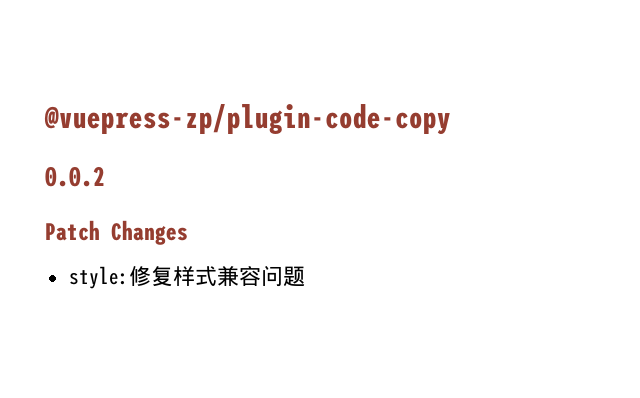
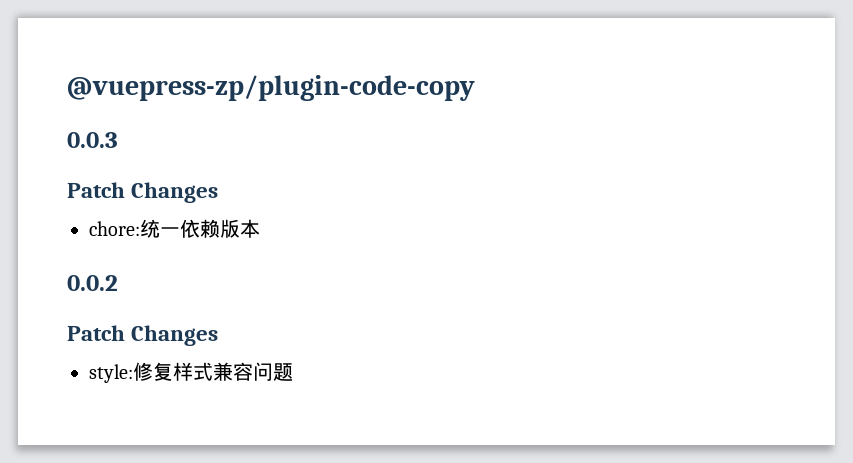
+ 0.0.3
+ Patch Changes
+ chore:统一依赖版本

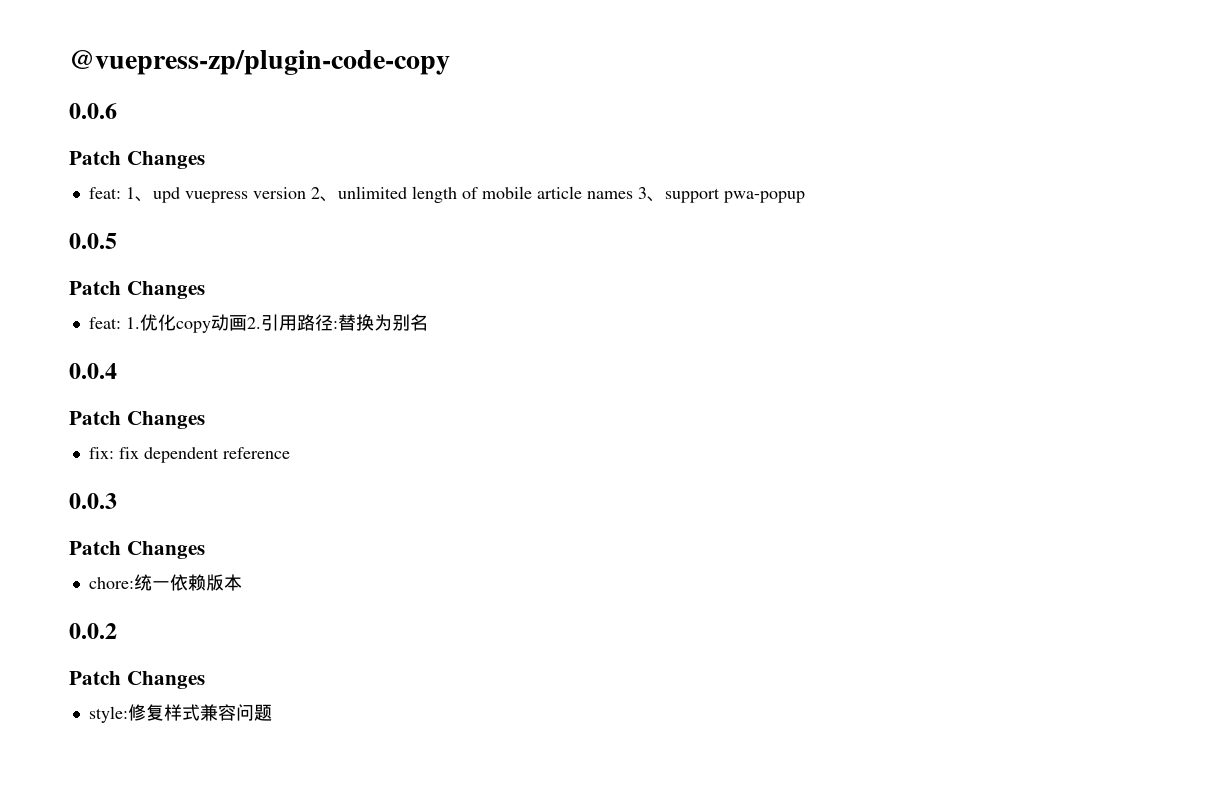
+ 0.0.6
+ Patch Changes
+ feat: 1、upd vuepress version 2、unlimited length of mobile article names 3、support pwa-popup
+ 0.0.5
+ Patch Changes
+ feat: 1.优化copy动画2.引用路径:替换为别名
+ 0.0.4
+ Patch Changes
+ fix: fix dependent reference

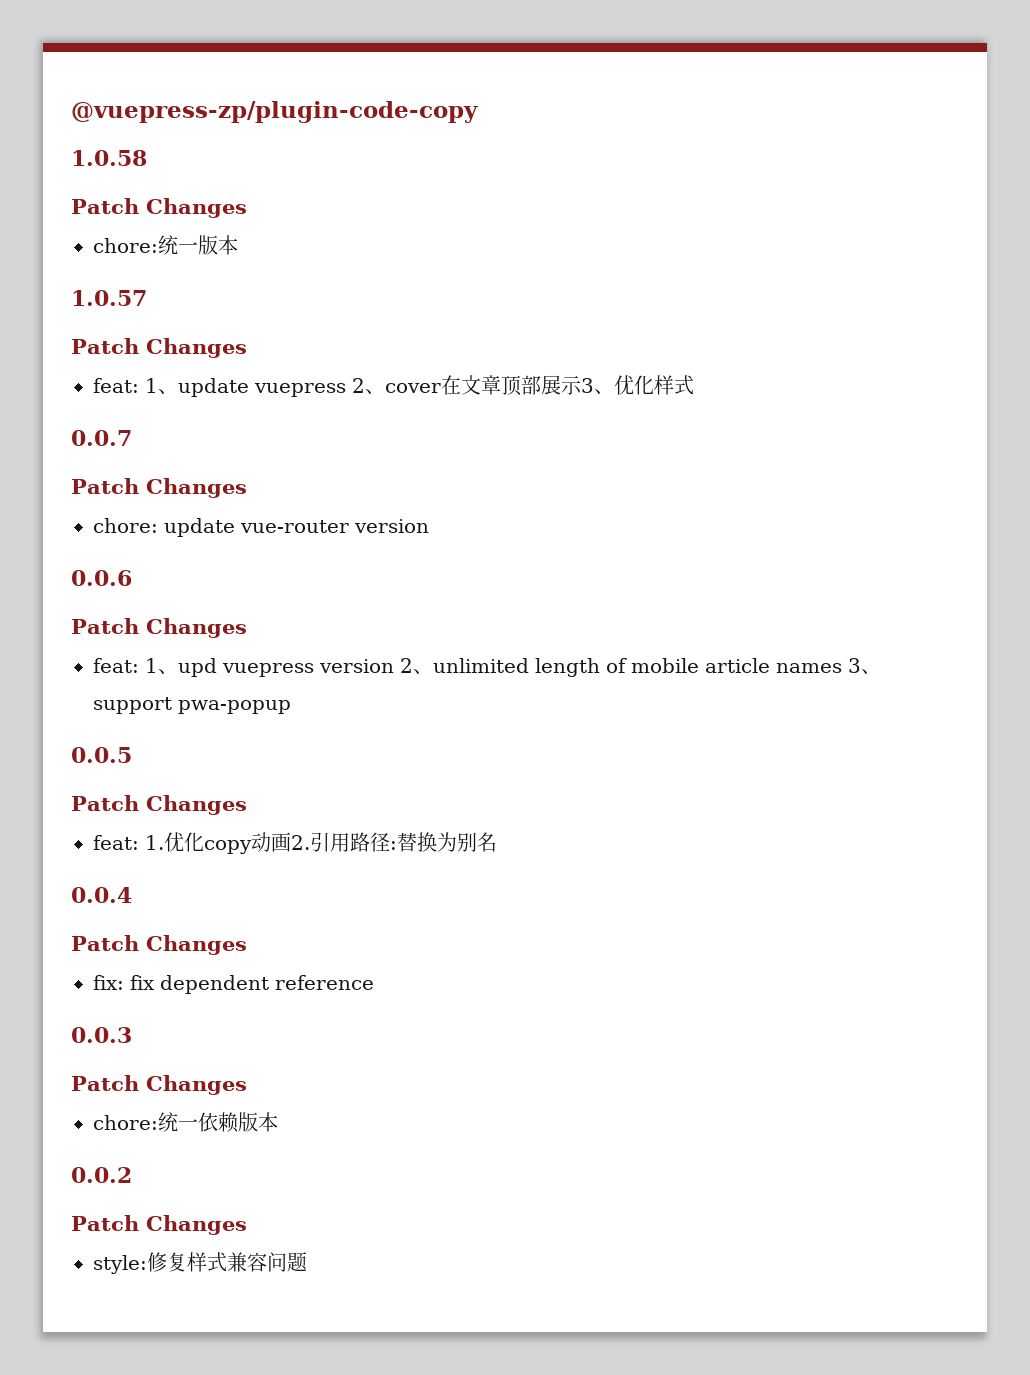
+ 1.0.58
+ Patch Changes
+ chore:统一版本
+ 1.0.57
+ Patch Changes
+ feat: 1、update vuepress 2、cover在文章顶部展示3、优化样式
+ 0.0.7
+ Patch Changes
+ chore: update vue-router version

